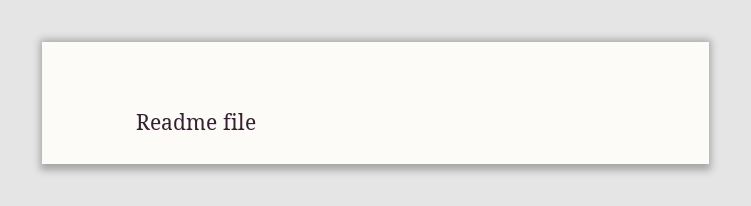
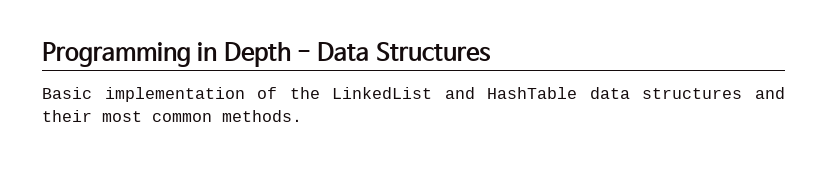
- Readme file
+ Programming in Depth - Data Structures
+ Basic implementation of the LinkedList and HashTable data structures and their most common methods.

